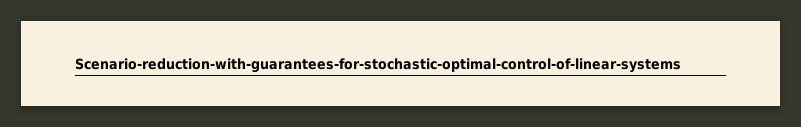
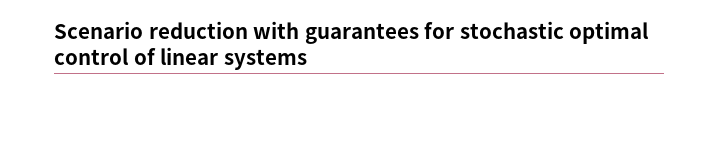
- Scenario-reduction-with-guarantees-for-stochastic-optimal-control-of-linear-systems
+ Scenario reduction with guarantees for stochastic optimal control of linear systems

